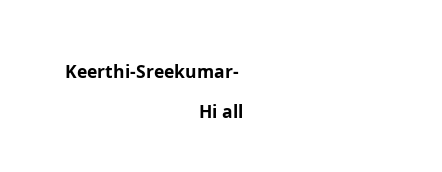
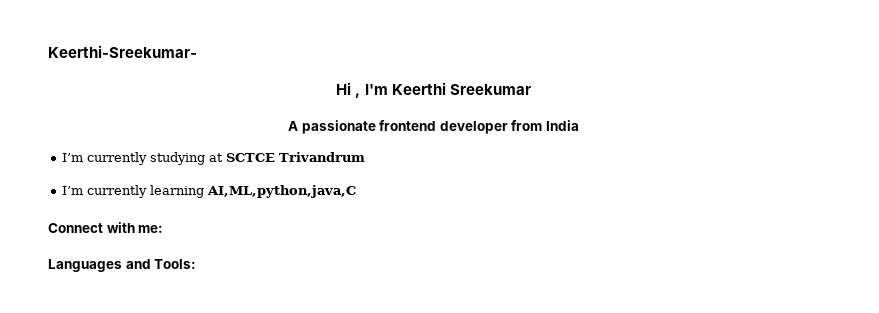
- Hi all
+ Hi , I'm Keerthi Sreekumar
+ A passionate frontend developer from India
+ I’m currently studying at SCTCE Trivandrum
+ I’m currently learning AI,ML,python,java,C
+ Connect with me:
+ Languages and Tools:

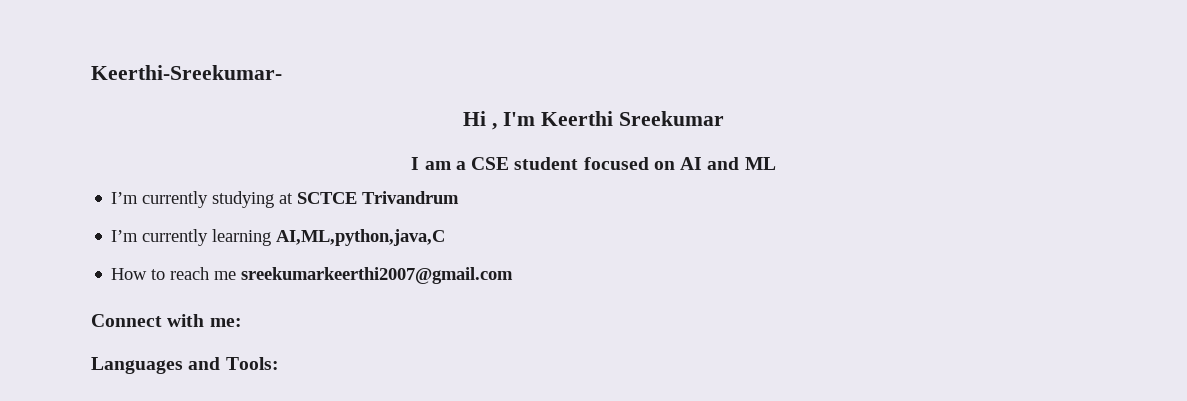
- A passionate frontend developer from India
+ I am a CSE student focused on AI and ML
+ How to reach me sreekumarkeerthi2007@gmail.com

